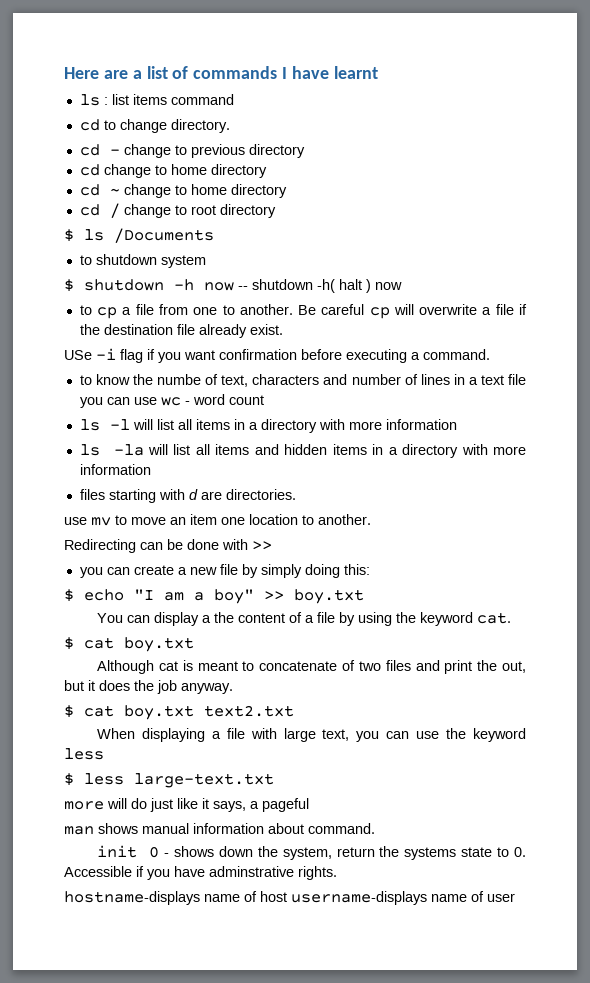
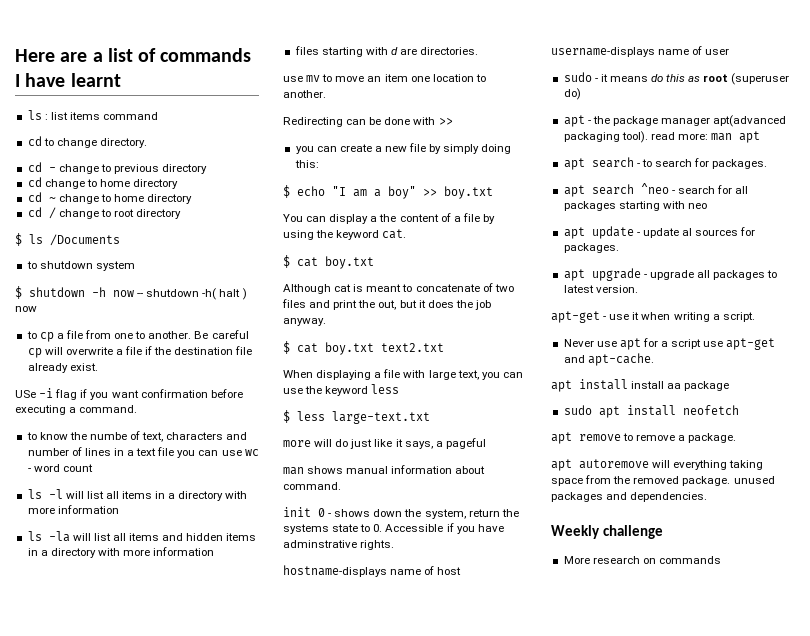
+ sudo - it means do this as root (superuser do)
+ apt - the package manager apt(advanced packaging tool). read more: man apt
+ apt search - to search for packages.
+ apt search ^neo - search for all packages starting with neo
+ apt update - update al sources for packages.
+ apt upgrade - upgrade all packages to latest version.
+ apt-get - use it when writing a script.
+ Never use apt for a script use apt-get and apt-cache.
+ apt install install aa package
+ sudo apt install neofetch
+ apt remove to remove a package.
+ apt autoremove will everything taking space from the removed package. unused packages and dependencies.
+ Weekly challenge
+ More research on commands

